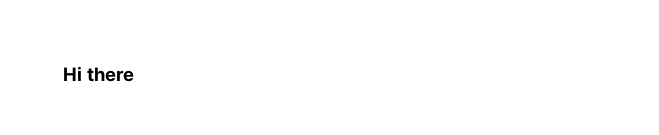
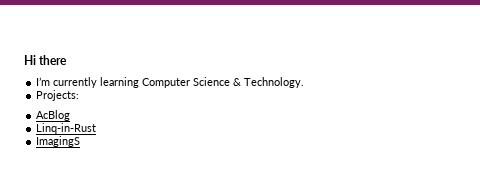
+ I’m currently learning Computer Science & Technology.
+ Projects:
+ AcBlog
+ Linq-in-Rust
+ ImagingS

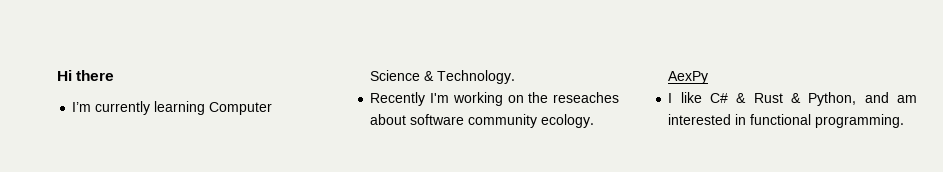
- Projects:
- AcBlog
- Linq-in-Rust
- ImagingS
+ Recently I'm working on the reseaches about software community ecology. AexPy
+ I like C# & Rust & Python, and am interested in functional programming.

